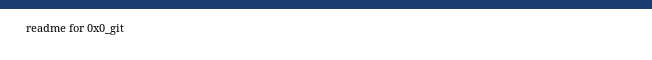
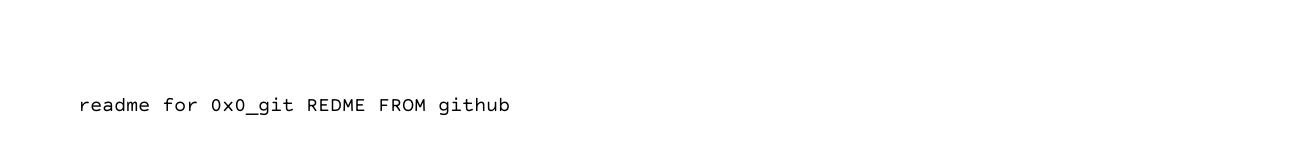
- readme for 0x0_git
+ readme for 0x0_git REDME FROM github

